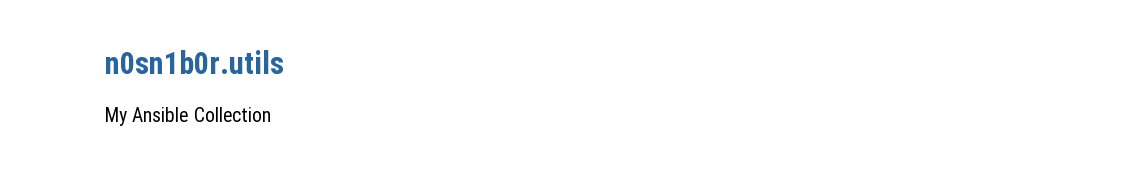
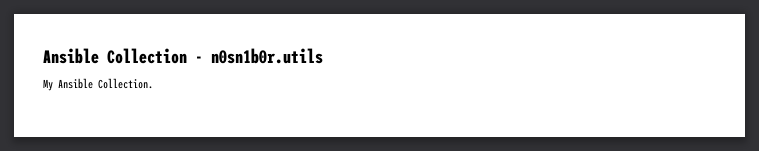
- n0sn1b0r.utils
+ Ansible Collection - n0sn1b0r.utils
- My Ansible Collection
+ My Ansible Collection.

